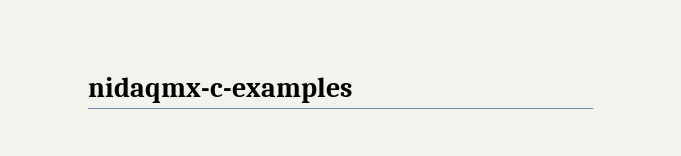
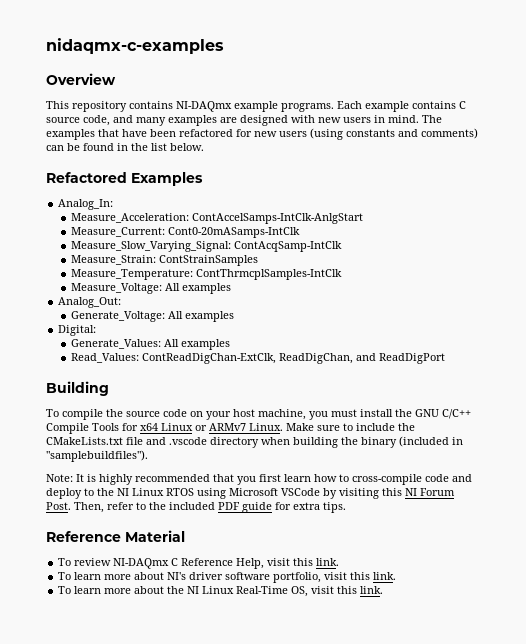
+ Overview
+ This repository contains NI-DAQmx example programs. Each example contains C source code, and many examples are designed with new users in mind. The examples that have been refactored for new users (using constants and comments) can be found in the list below.
+ Refactored Examples
+ Analog_In:
+ Measure_Acceleration: ContAccelSamps-IntClk-AnlgStart
+ Measure_Current: Cont0-20mASamps-IntClk
+ Measure_Slow_Varying_Signal: ContAcqSamp-IntClk
+ Measure_Strain: ContStrainSamples
+ Measure_Temperature: ContThrmcplSamples-IntClk
+ Measure_Voltage: All examples
+ Analog_Out:
+ Generate_Voltage: All examples
+ Digital:
+ Generate_Values: All examples
+ Read_Values: ContReadDigChan-ExtClk, ReadDigChan, and ReadDigPort
+ Building
+ To compile the source code on your host machine, you must install the GNU C/C++ Compile Tools for x64 Linux or ARMv7 Linux. Make sure to include the CMakeLists.txt file and .vscode directory when building the binary (included in "samplebuildfiles").
+ Note: It is highly recommended that you first learn how to cross-compile code and deploy to the NI Linux RTOS using Microsoft VSCode by visiting this NI Forum Post. Then, refer to the included PDF guide for extra tips.
+ Reference Material
+ To review NI-DAQmx C Reference Help, visit this link.
+ To learn more about NI's driver software portfolio, visit this link.
+ To learn more about the NI Linux Real-Time OS, visit this link.

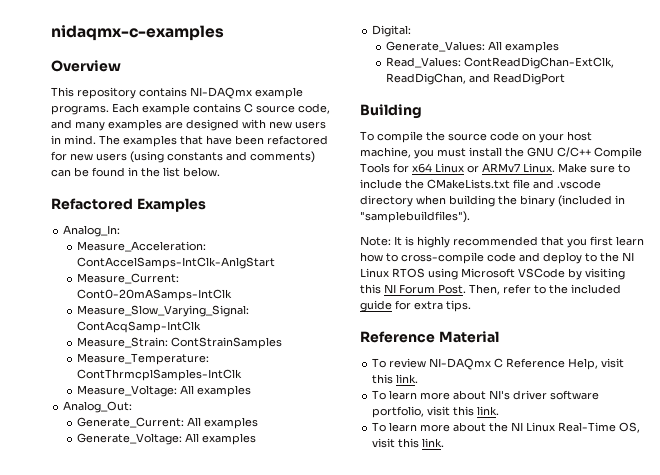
+ Generate_Current: All examples
- Then, refer to the included PDF guide for extra tips.
+ Then, refer to the included guide for extra tips.

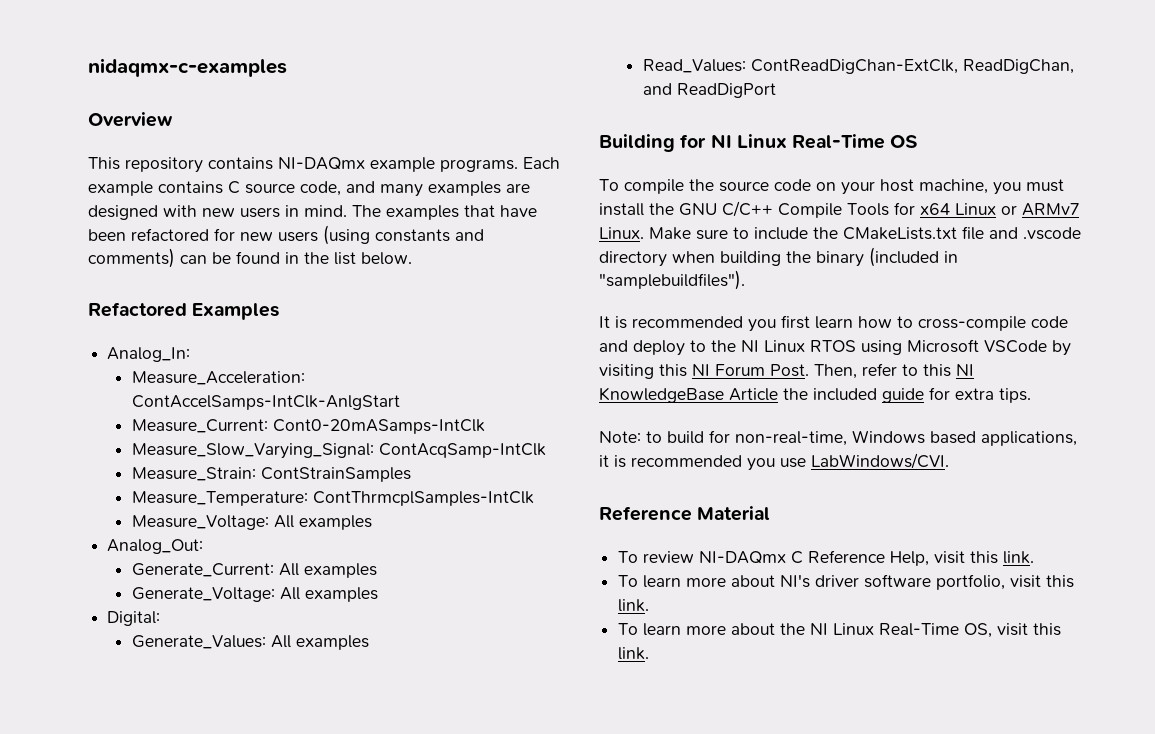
- Building
+ Building for NI Linux Real-Time OS
- Note: It is highly recommended that you first learn how to cross-compile code and deploy to the NI Linux RTOS using Microsoft VSCode by visiting this NI Forum Post.
+ It is recommended you first learn how to cross-compile code and deploy to the NI Linux RTOS using Microsoft VSCode by visiting this NI Forum Post.
- Then, refer to the included guide for extra tips.
+ Then, refer to this NI KnowledgeBase Article the included guide for extra tips.
+ Note: to build for non-real-time, Windows based applications, it is recommended you use LabWindows/CVI.

